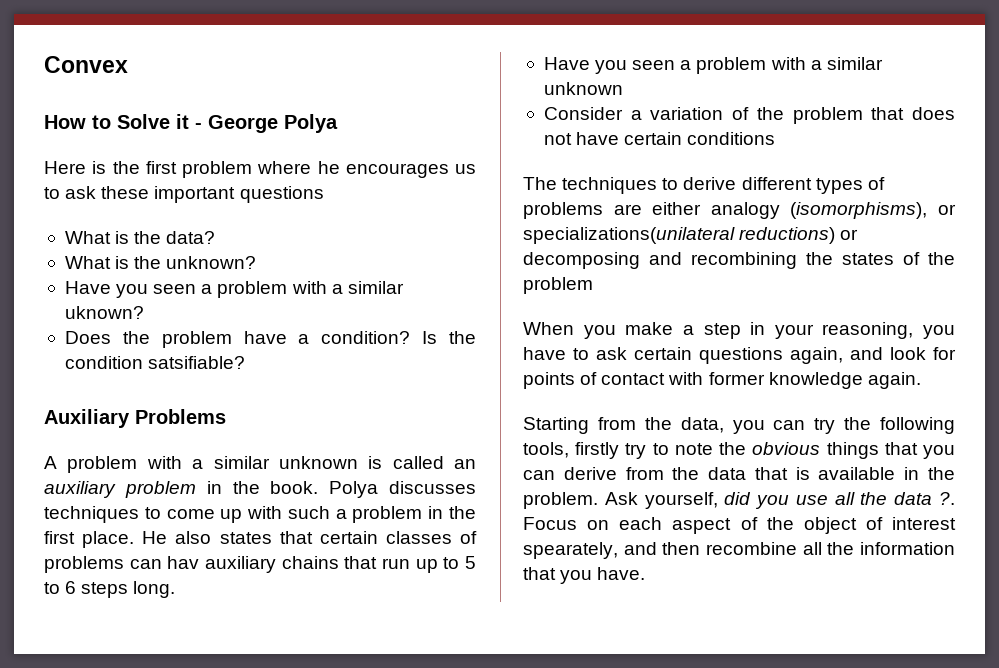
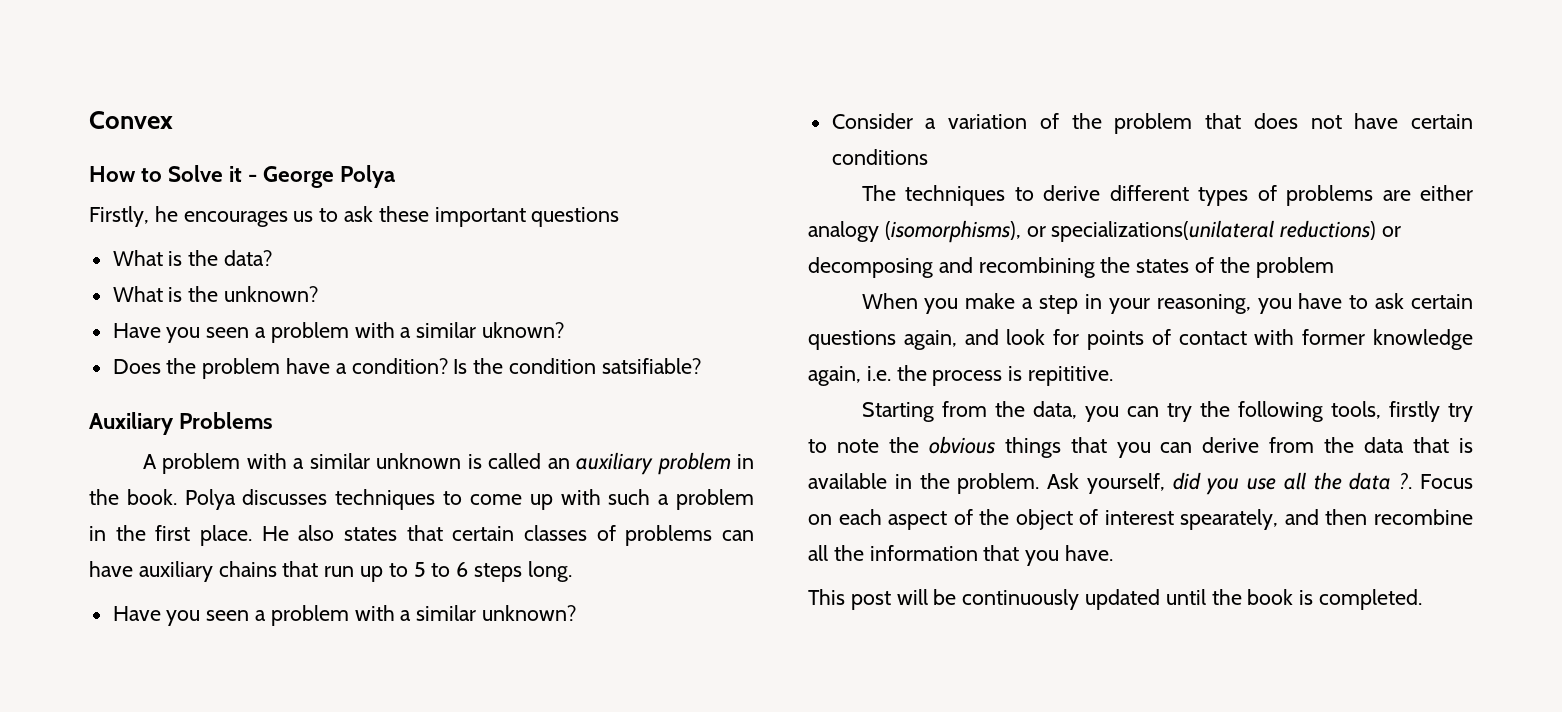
- Here is the first problem where he encourages us to ask these important questions
+ Firstly, he encourages us to ask these important questions
- He also states that certain classes of problems can hav auxiliary chains that run up to 5 to 6 steps long.
+ He also states that certain classes of problems can have auxiliary chains that run up to 5 to 6 steps long.
- Have you seen a problem with a similar unknown
+ Have you seen a problem with a similar unknown?
- When you make a step in your reasoning, you have to ask certain questions again, and look for points of contact with former knowledge again.
+ When you make a step in your reasoning, you have to ask certain questions again, and look for points of contact with former knowledge again, i.e. the process is repititive.
+ This post will be continuously updated until the book is completed.

